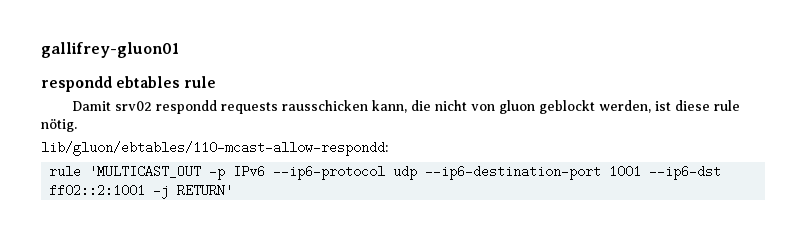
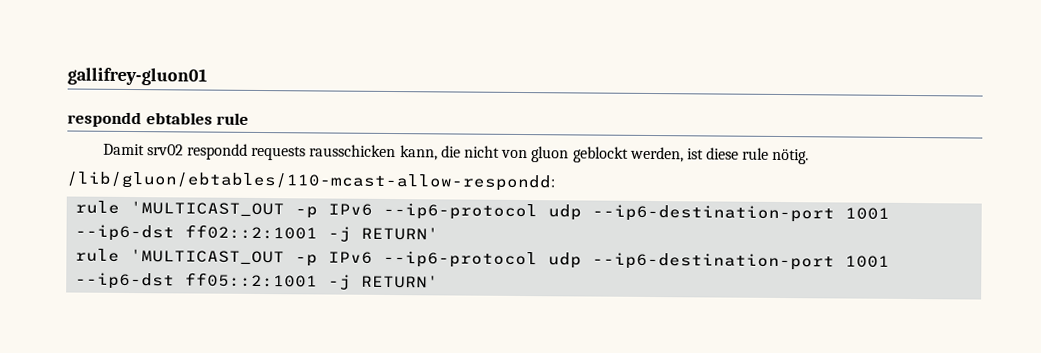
- lib/gluon/ebtables/110-mcast-allow-respondd:
+ /lib/gluon/ebtables/110-mcast-allow-respondd:
+ rule 'MULTICAST_OUT -p IPv6 --ip6-protocol udp --ip6-destination-port 1001 --ip6-dst ff05::2:1001 -j RETURN'

